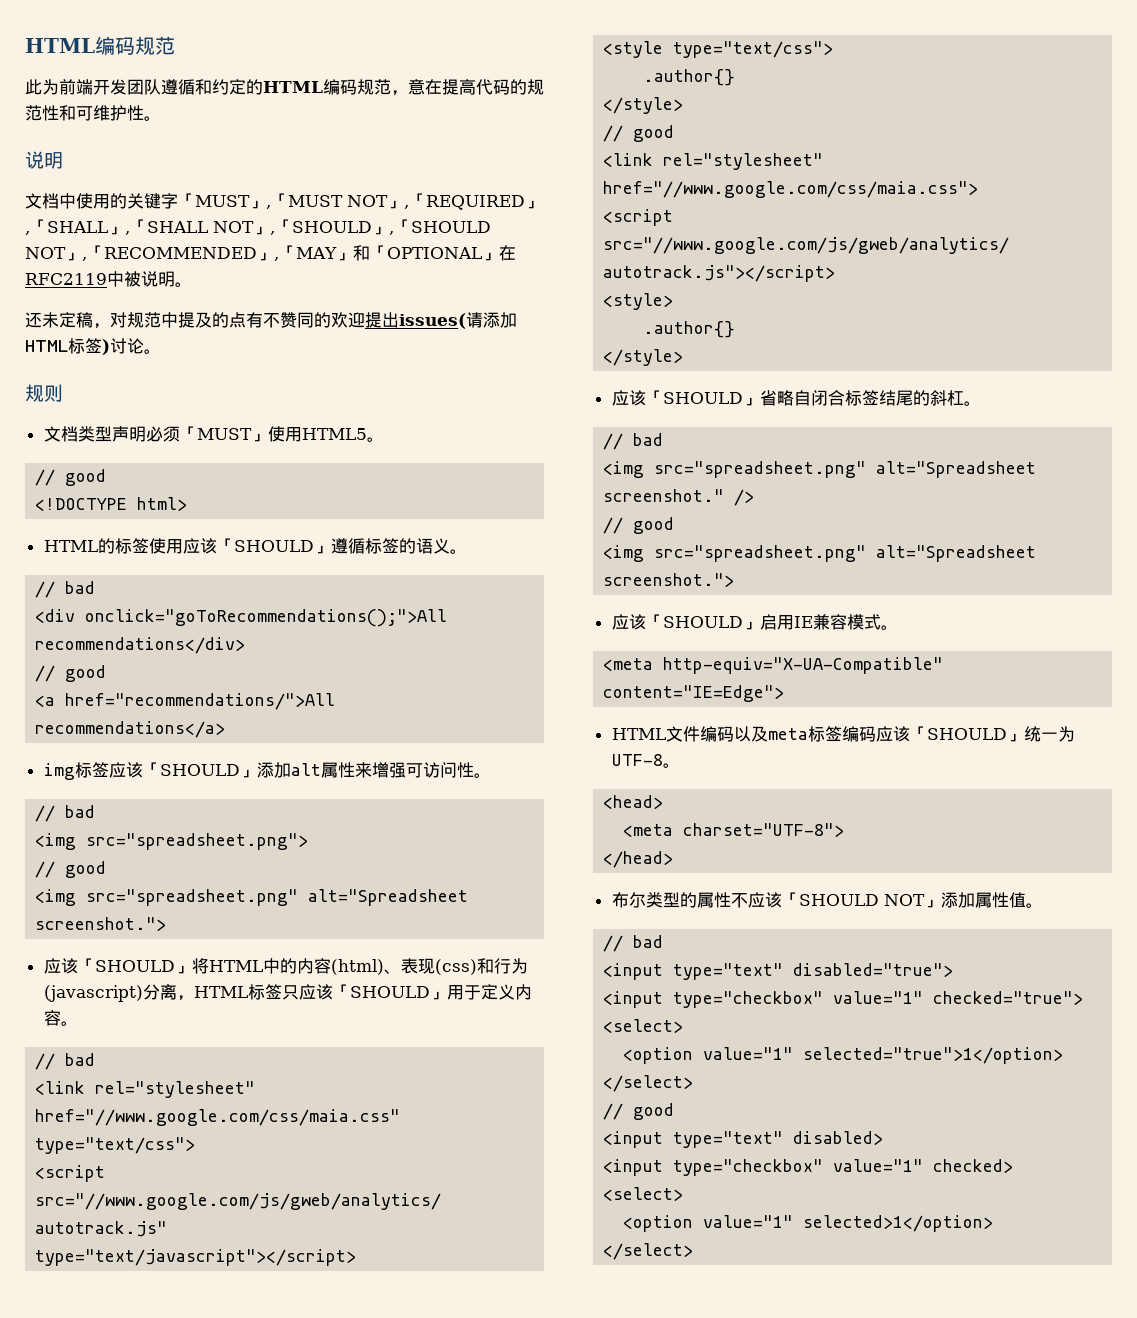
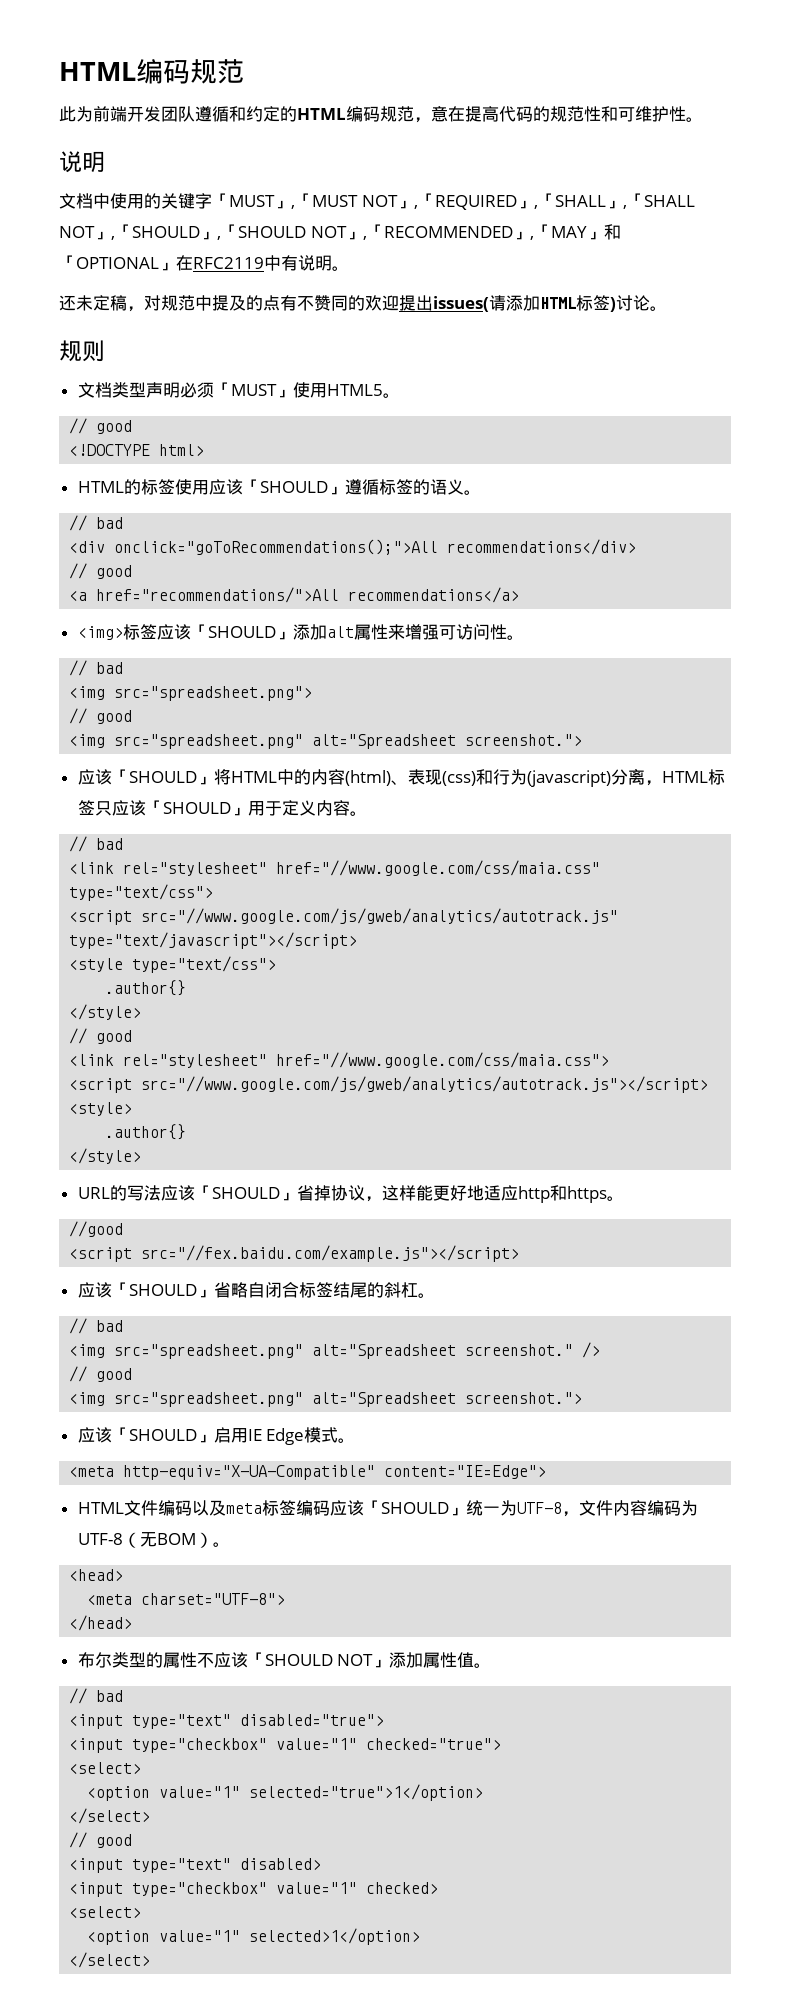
- 文档中使用的关键字「MUST」,「MUST NOT」,「REQUIRED」,「SHALL」,「SHALL NOT」,「SHOULD」,「SHOULD NOT」,「RECOMMENDED」,「MAY」和「OPTIONAL」在RFC2119中被说明。
+ 文档中使用的关键字「MUST」,「MUST NOT」,「REQUIRED」,「SHALL」,「SHALL NOT」,「SHOULD」,「SHOULD NOT」,「RECOMMENDED」,「MAY」和「OPTIONAL」在RFC2119中有说明。
- img标签应该「SHOULD」添加alt属性来增强可访问性。
+ <img>标签应该「SHOULD」添加alt属性来增强可访问性。
+ URL的写法应该「SHOULD」省掉协议，这样能更好地适应http和https。
+ //good
+ <script src="//fex.baidu.com/example.js"></script>
- 应该「SHOULD」启用IE兼容模式。
+ 应该「SHOULD」启用IE Edge模式。
- HTML文件编码以及meta标签编码应该「SHOULD」统一为UTF-8。
+ HTML文件编码以及meta标签编码应该「SHOULD」统一为UTF-8，文件内容编码为UTF-8（无BOM）。

